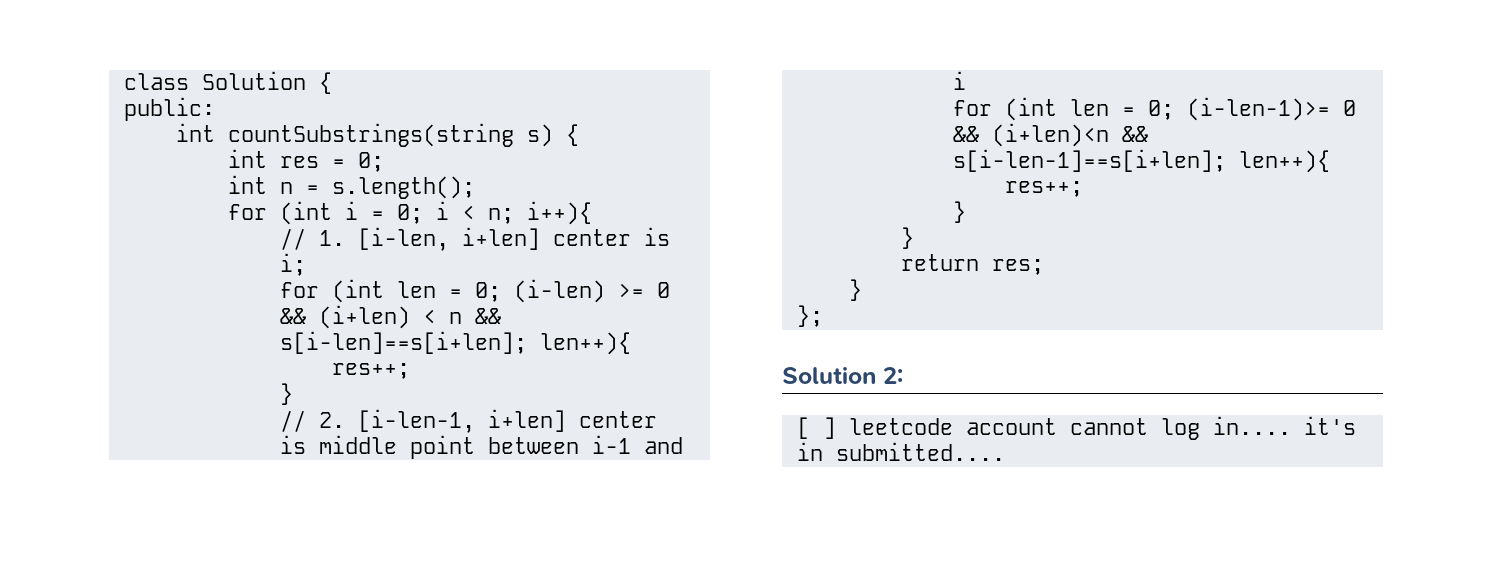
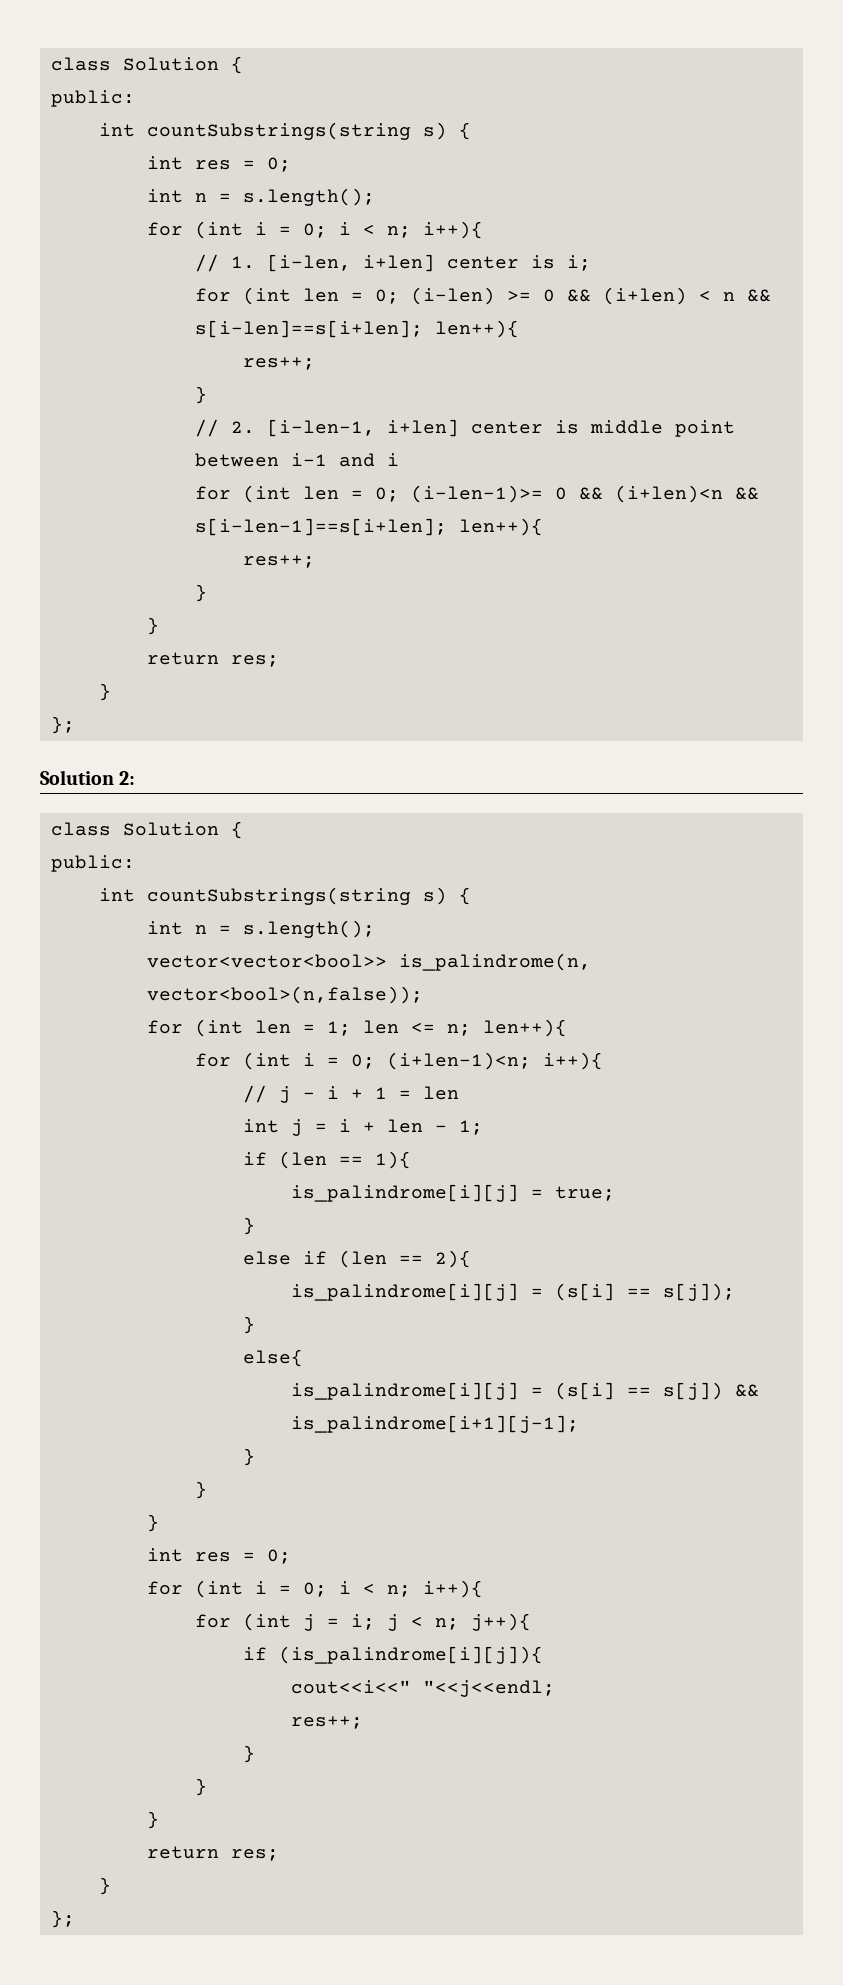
  Solution 2:
- [ ] leetcode account cannot log in.... it's in submitted....
+ class Solution {
+ public:
+ int countSubstrings(string s) {
+ int n = s.length();
+ vector<vector<bool>> is_palindrome(n, vector<bool>(n,false));
+ for (int len = 1; len <= n; len++){
+ for (int i = 0; (i+len-1)<n; i++){
+ // j - i + 1 = len
+ int j = i + len - 1;
+ if (len == 1){
+ is_palindrome[i][j] = true;
+ }
+ else if (len == 2){
+ is_palindrome[i][j] = (s[i] == s[j]);
+ }
+ else{
+ is_palindrome[i][j] = (s[i] == s[j]) && is_palindrome[i+1][j-1];
+ }
+ }
+ }
+ int res = 0;
+ for (int i = 0; i < n; i++){
+ for (int j = i; j < n; j++){
+ if (is_palindrome[i][j]){
+ cout<<i<<" "<<j<<endl;
+ res++;
+ }
+ }
+ }
+ return res;
+ }
+ };

